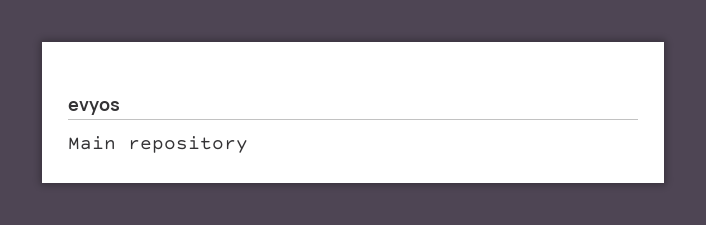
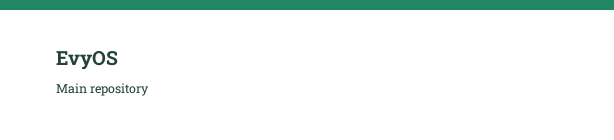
- evyos
+ EvyOS

